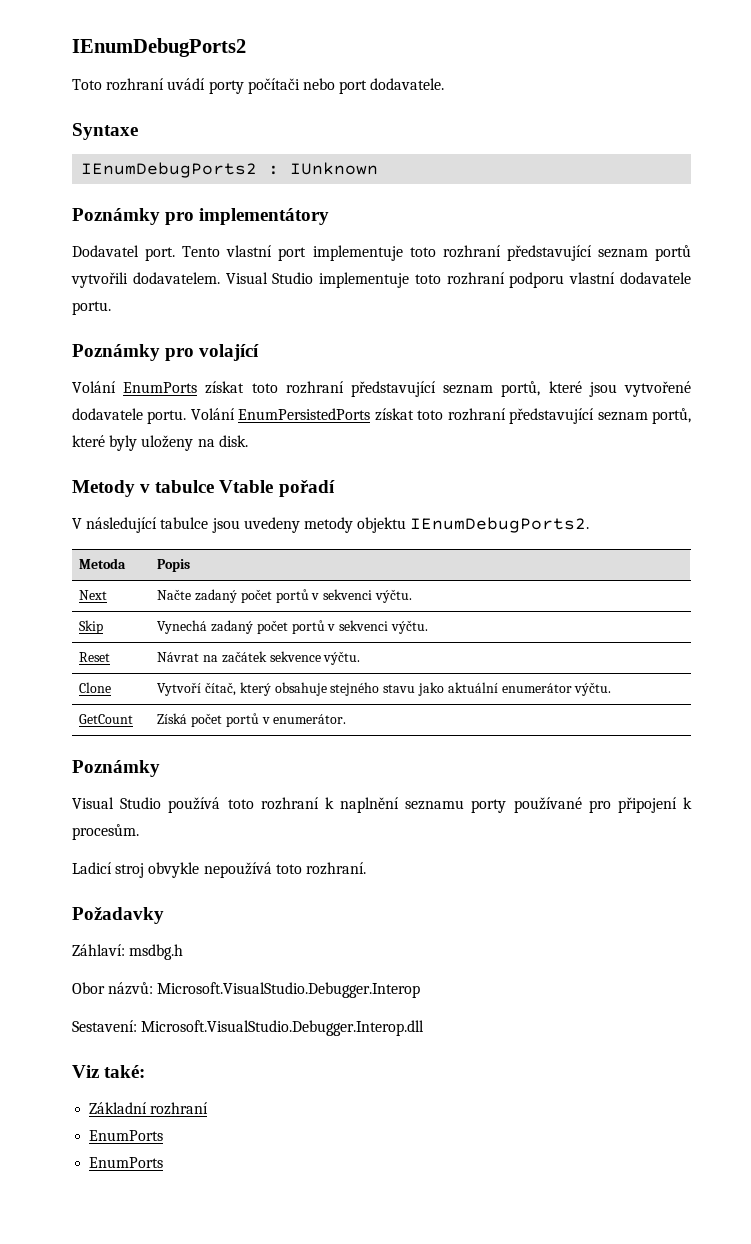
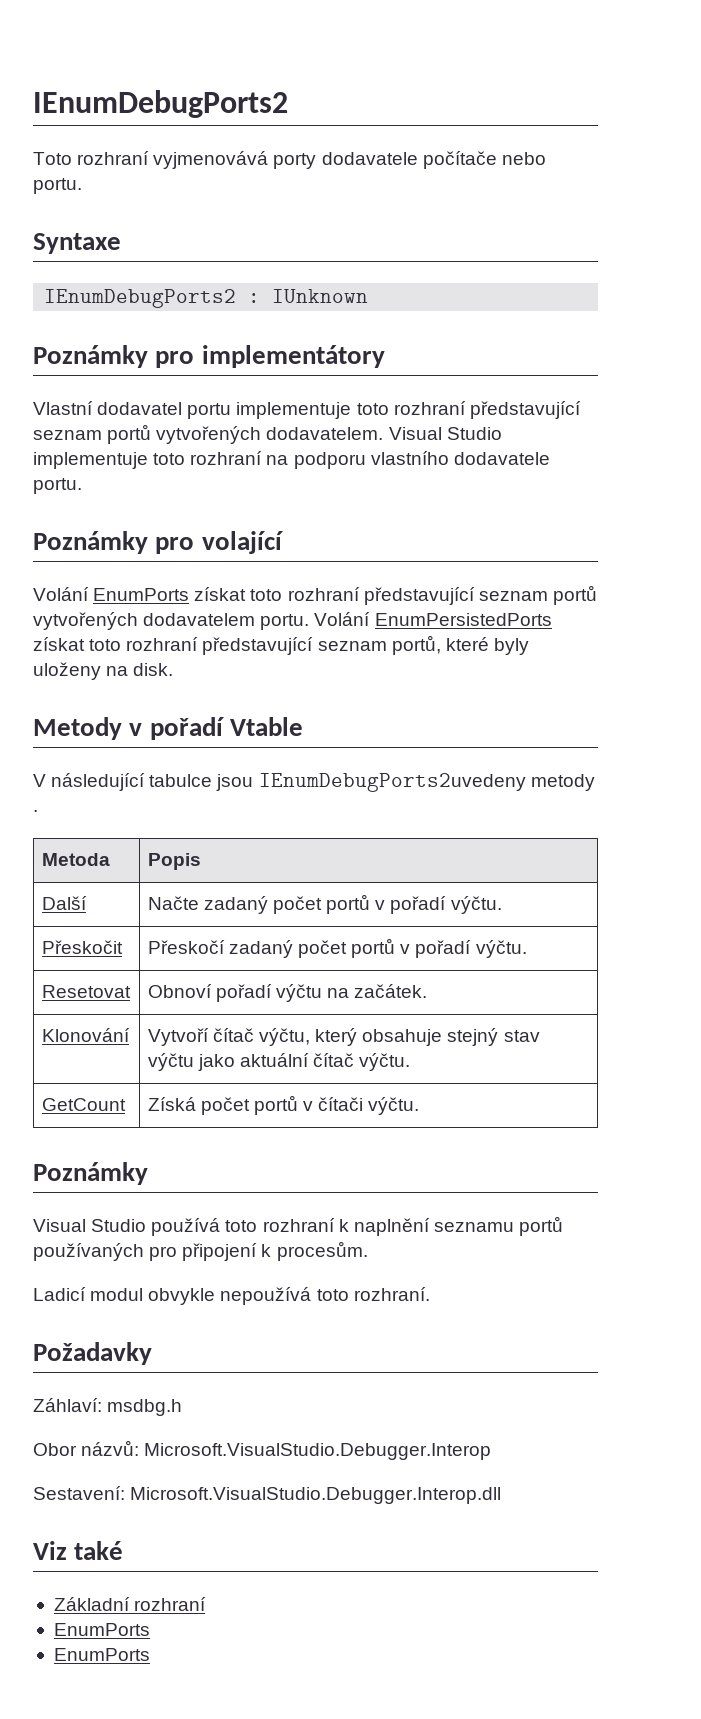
- Toto rozhraní uvádí porty počítači nebo port dodavatele.
+ Toto rozhraní vyjmenovává porty dodavatele počítače nebo portu.
- Dodavatel port. Tento vlastní port implementuje toto rozhraní představující seznam portů vytvořili dodavatelem.
+ Vlastní dodavatel portu implementuje toto rozhraní představující seznam portů vytvořených dodavatelem.
- Visual Studio implementuje toto rozhraní podporu vlastní dodavatele portu.
+ Visual Studio implementuje toto rozhraní na podporu vlastního dodavatele portu.
- Volání EnumPorts získat toto rozhraní představující seznam portů, které jsou vytvořené dodavatele portu.
+ Volání EnumPorts získat toto rozhraní představující seznam portů vytvořených dodavatelem portu.
- Metody v tabulce Vtable pořadí
+ Metody v pořadí Vtable
- V následující tabulce jsou uvedeny metody objektu IEnumDebugPorts2.
+ V následující tabulce jsou IEnumDebugPorts2uvedeny metody .
- Next | Načte zadaný počet portů v sekvenci výčtu.
- Skip | Vynechá zadaný počet portů v sekvenci výčtu.
- Reset | Návrat na začátek sekvence výčtu.
- Clone | Vytvoří čítač, který obsahuje stejného stavu jako aktuální enumerátor výčtu.
+ Další | Načte zadaný počet portů v pořadí výčtu.
+ Přeskočit | Přeskočí zadaný počet portů v pořadí výčtu.
+ Resetovat | Obnoví pořadí výčtu na začátek.
+ Klonování | Vytvoří čítač výčtu, který obsahuje stejný stav výčtu jako aktuální čítač výčtu.
- GetCount | Získá počet portů v enumerátor.
+ GetCount | Získá počet portů v čítači výčtu.
- Visual Studio používá toto rozhraní k naplnění seznamu porty používané pro připojení k procesům.
+ Visual Studio používá toto rozhraní k naplnění seznamu portů používaných pro připojení k procesům.
- Ladicí stroj obvykle nepoužívá toto rozhraní.
+ Ladicí modul obvykle nepoužívá toto rozhraní.
- Viz také:
+ Viz také

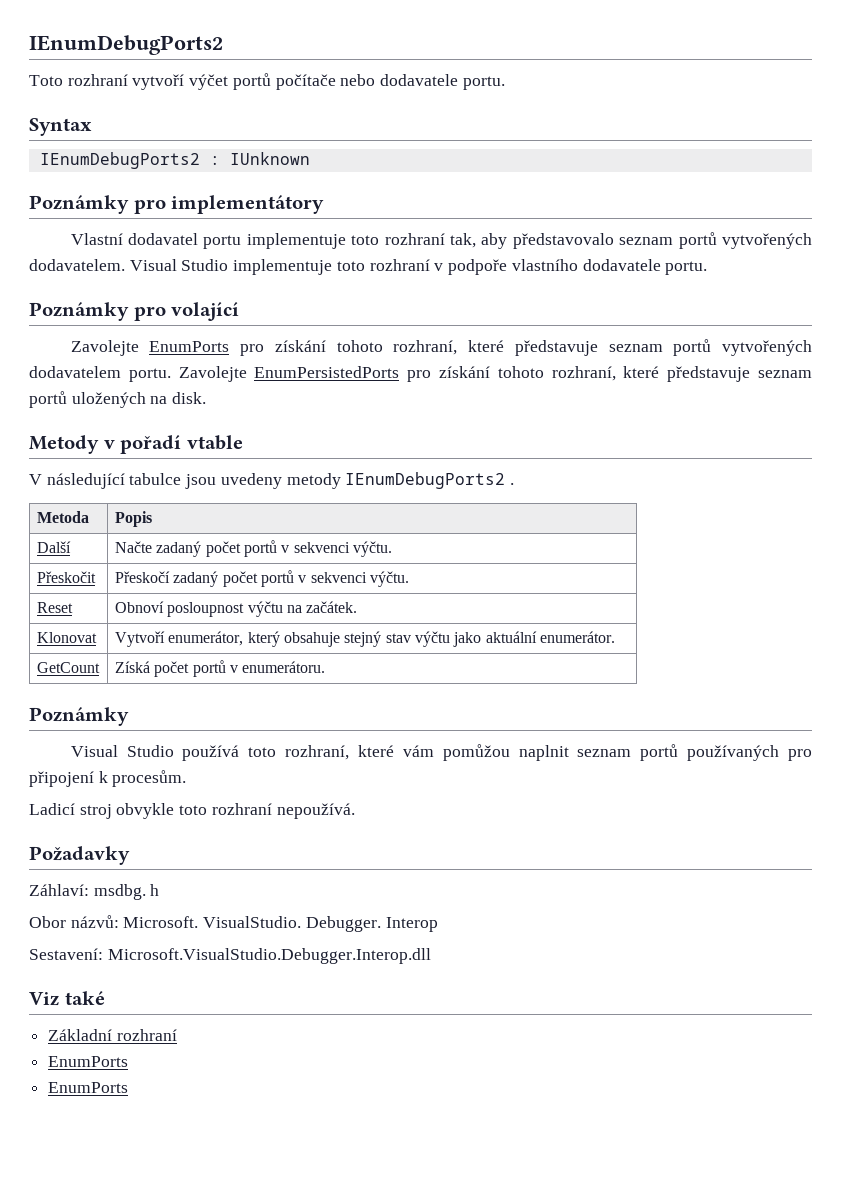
- Toto rozhraní vyjmenovává porty dodavatele počítače nebo portu.
- Syntaxe
+ Toto rozhraní vytvoří výčet portů počítače nebo dodavatele portu.
+ Syntax
- Vlastní dodavatel portu implementuje toto rozhraní představující seznam portů vytvořených dodavatelem.
+ Vlastní dodavatel portu implementuje toto rozhraní tak, aby představovalo seznam portů vytvořených dodavatelem.
- Visual Studio implementuje toto rozhraní na podporu vlastního dodavatele portu.
+ Visual Studio implementuje toto rozhraní v podpoře vlastního dodavatele portu.
- Volání EnumPorts získat toto rozhraní představující seznam portů vytvořených dodavatelem portu.
+ Zavolejte EnumPorts pro získání tohoto rozhraní, které představuje seznam portů vytvořených dodavatelem portu.
- Volání EnumPersistedPorts získat toto rozhraní představující seznam portů, které byly uloženy na disk.
+ Zavolejte EnumPersistedPorts pro získání tohoto rozhraní, které představuje seznam portů uložených na disk.
- Metody v pořadí Vtable
+ Metody v pořadí vtable
- V následující tabulce jsou IEnumDebugPorts2uvedeny metody .
+ V následující tabulce jsou uvedeny metody IEnumDebugPorts2 .
- Další | Načte zadaný počet portů v pořadí výčtu.
+ Další | Načte zadaný počet portů v sekvenci výčtu.
- Přeskočit | Přeskočí zadaný počet portů v pořadí výčtu.
- Resetovat | Obnoví pořadí výčtu na začátek.
+ Přeskočit | Přeskočí zadaný počet portů v sekvenci výčtu.
+ Reset | Obnoví posloupnost výčtu na začátek.
- Klonování | Vytvoří čítač výčtu, který obsahuje stejný stav výčtu jako aktuální čítač výčtu.
+ Klonovat | Vytvoří enumerátor, který obsahuje stejný stav výčtu jako aktuální enumerátor.
- GetCount | Získá počet portů v čítači výčtu.
+ GetCount | Získá počet portů v enumerátoru.
- Visual Studio používá toto rozhraní k naplnění seznamu portů používaných pro připojení k procesům.
+ Visual Studio používá toto rozhraní, které vám pomůžou naplnit seznam portů používaných pro připojení k procesům.
- Ladicí modul obvykle nepoužívá toto rozhraní.
+ Ladicí stroj obvykle toto rozhraní nepoužívá.
- Záhlaví: msdbg.h
+ Záhlaví: msdbg. h
- Obor názvů: Microsoft.VisualStudio.Debugger.Interop
+ Obor názvů: Microsoft. VisualStudio. Debugger. Interop

